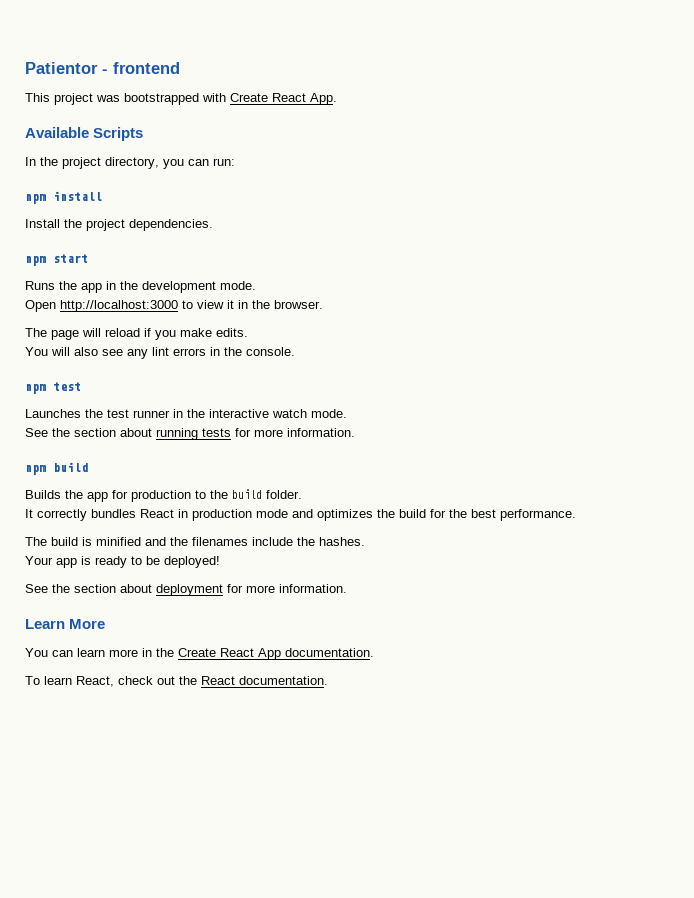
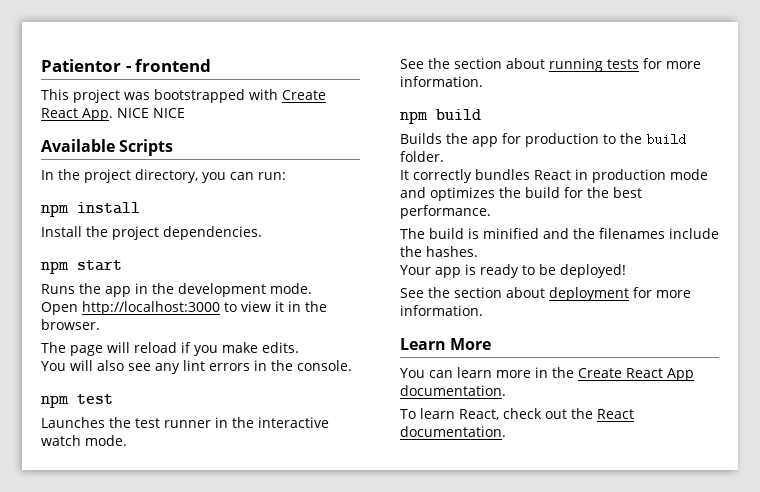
- This project was bootstrapped with Create React App.
+ This project was bootstrapped with Create React App. NICE NICE

